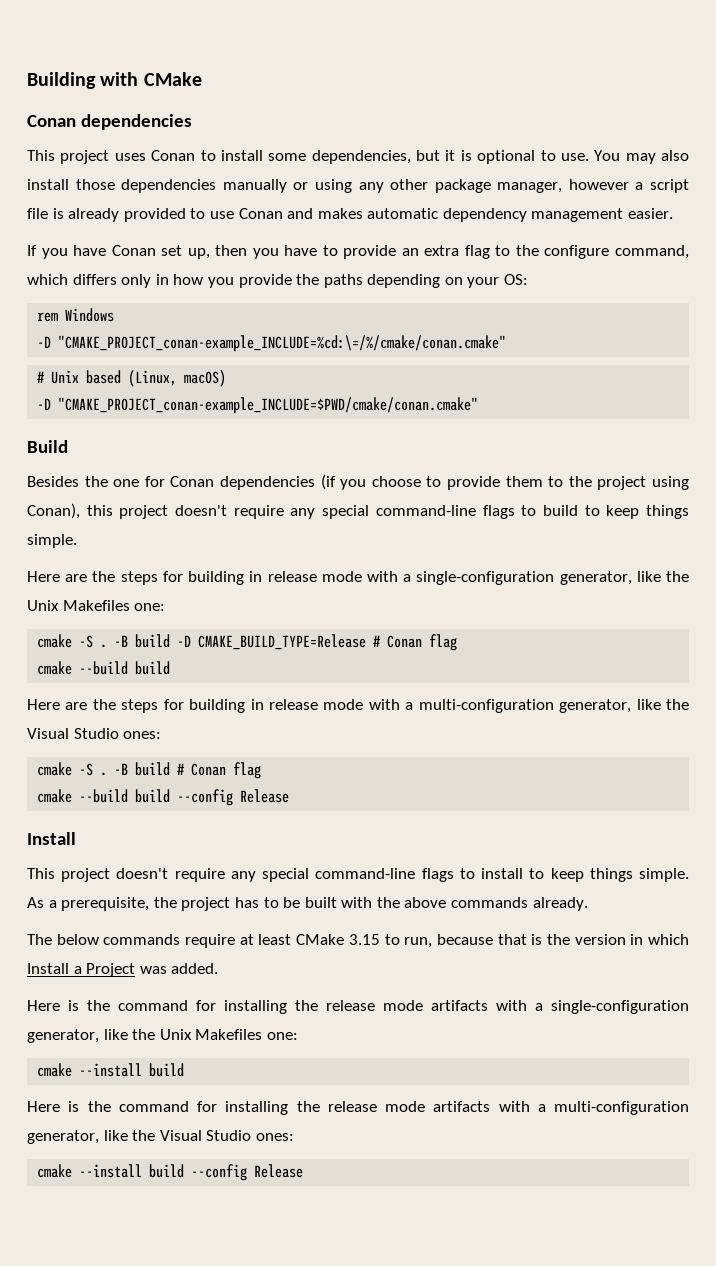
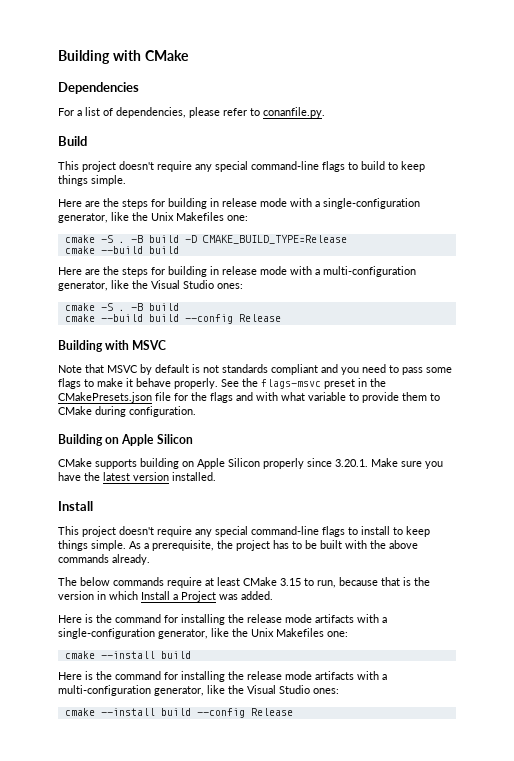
  Building with CMake
- Conan dependencies
- This project uses Conan to install some dependencies, but it is optional to use. You may also install those dependencies manually or using any other package manager, however a script file is already provided to use Conan and makes automatic dependency management easier.
- If you have Conan set up, then you have to provide an extra flag to the configure command, which differs only in how you provide the paths depending on your OS:
- rem Windows
- -D "CMAKE_PROJECT_conan-example_INCLUDE=%cd:\=/%/cmake/conan.cmake"
- # Unix based (Linux, macOS)
- -D "CMAKE_PROJECT_conan-example_INCLUDE=$PWD/cmake/conan.cmake"
+ Dependencies
+ For a list of dependencies, please refer to conanfile.py.
  Build
- Besides the one for Conan dependencies (if you choose to provide them to the project using Conan), this project doesn't require any special command-line flags to build to keep things simple.
+ This project doesn't require any special command-line flags to build to keep things simple.
- -B build -D CMAKE_BUILD_TYPE=Release # Conan flag
+ -B build -D CMAKE_BUILD_TYPE=Release
  Here are the steps for building in release mode with a multi-configuration generator, like the Visual Studio ones:
- cmake -S . -B build # Conan flag
+ cmake -S . -B build
+ Building with MSVC
+ Note that MSVC by default is not standards compliant and you need to pass some flags to make it behave properly. See the flags-msvc preset in the CMakePresets.json file for the flags and with what variable to provide them to CMake during configuration.
+ Building on Apple Silicon
+ CMake supports building on Apple Silicon properly since 3.20.1. Make sure you have the latest version installed.

